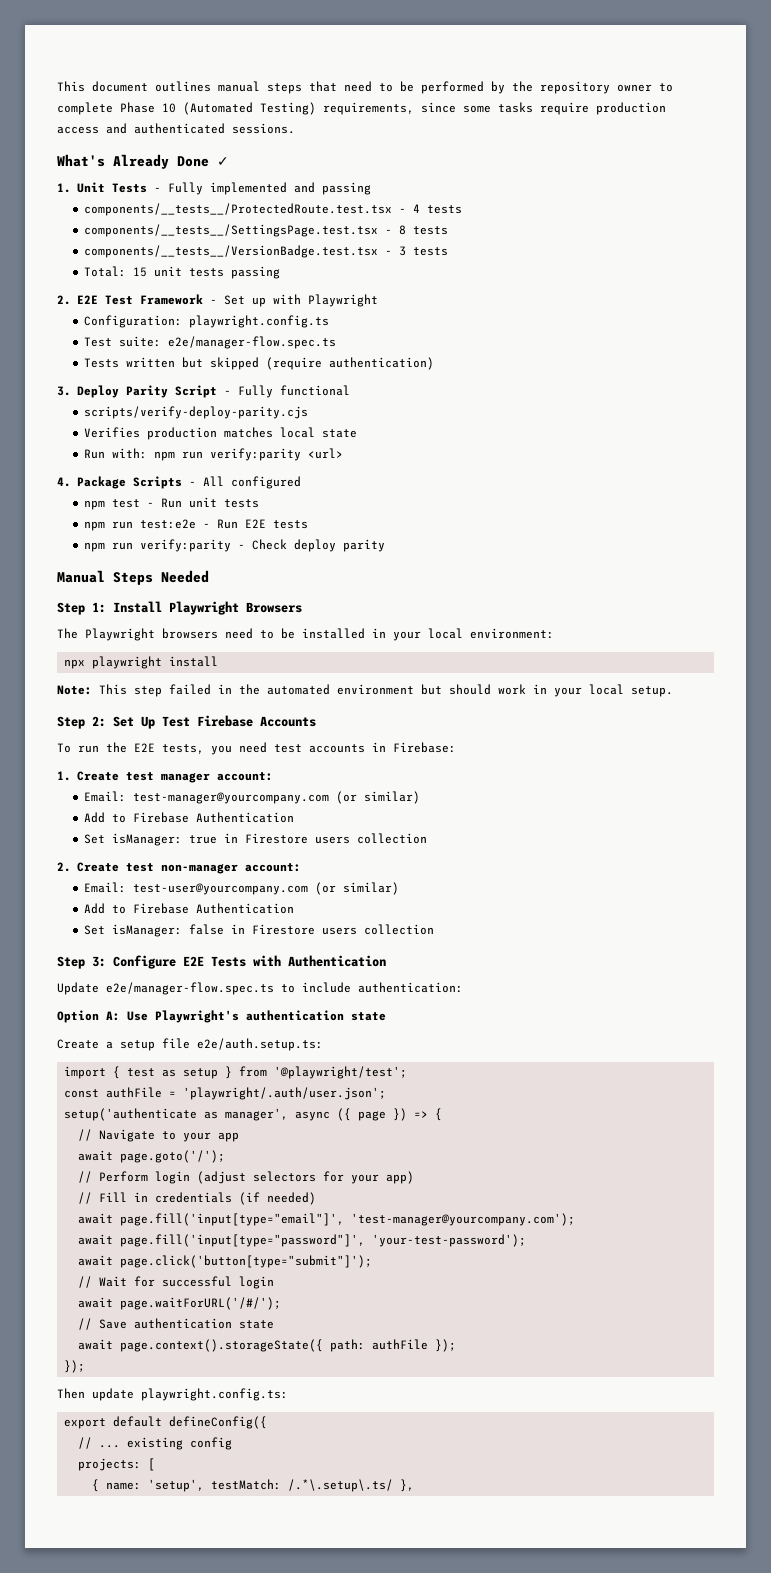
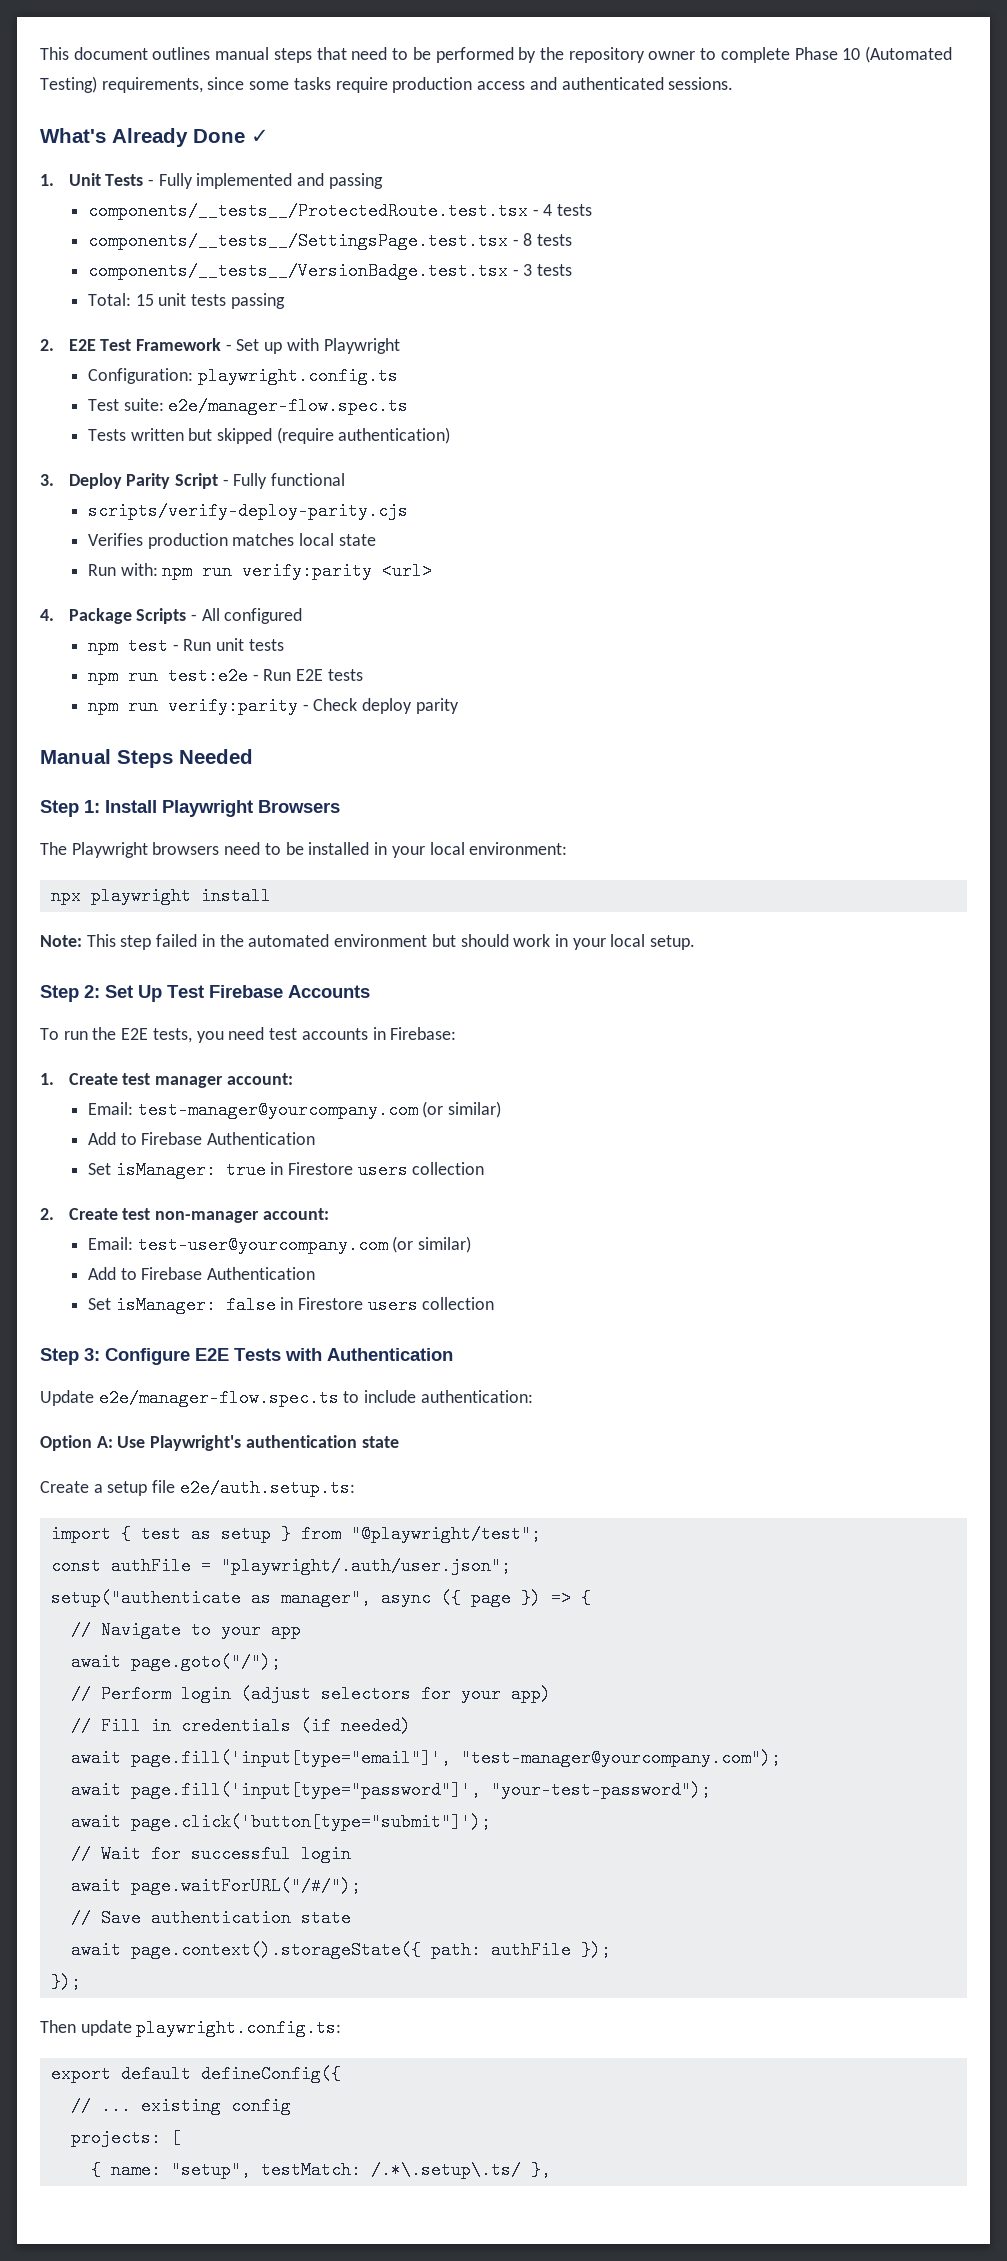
- import { test as setup } from '@playwright/test';
+ import { test as setup } from "@playwright/test";
- const authFile = 'playwright/.auth/user.json';
- setup('authenticate as manager', async ({ page }) => {
+ const authFile = "playwright/.auth/user.json";
+ setup("authenticate as manager", async ({ page }) => {
- await page.goto('/');
+ await page.goto("/");
- await page.fill('input[type="email"]', 'test-manager@yourcompany.com');
+ await page.fill('input[type="email"]', "test-manager@yourcompany.com");
- await page.fill('input[type="password"]', 'your-test-password');
+ await page.fill('input[type="password"]', "your-test-password");
- await page.waitForURL('/#/');
+ await page.waitForURL("/#/");
- { name: 'setup', testMatch: /.*\.setup\.ts/ },
+ { name: "setup", testMatch: /.*\.setup\.ts/ },

